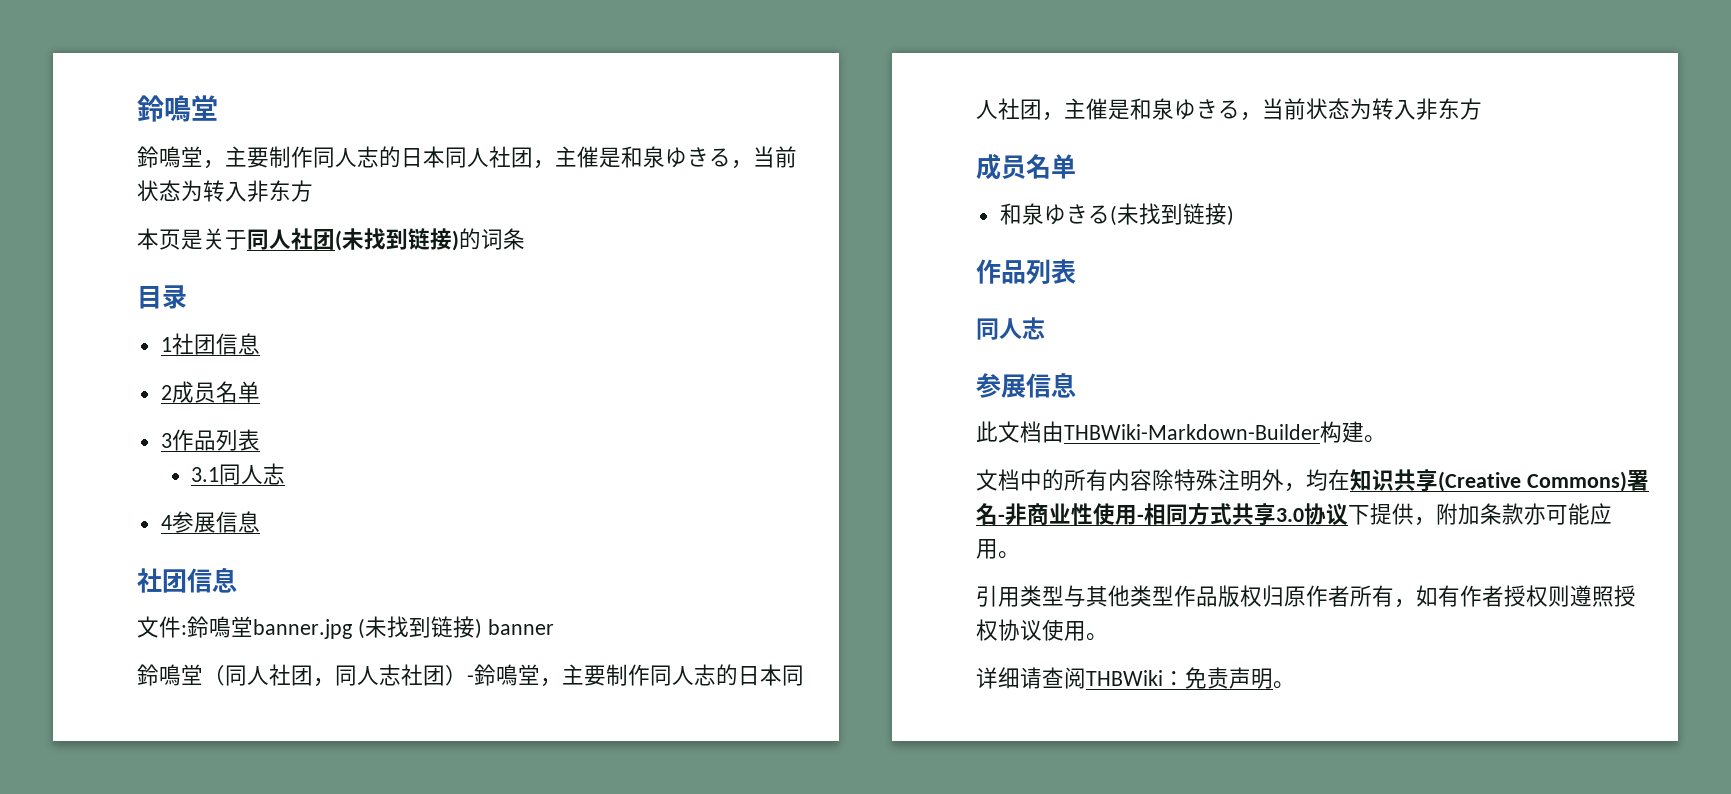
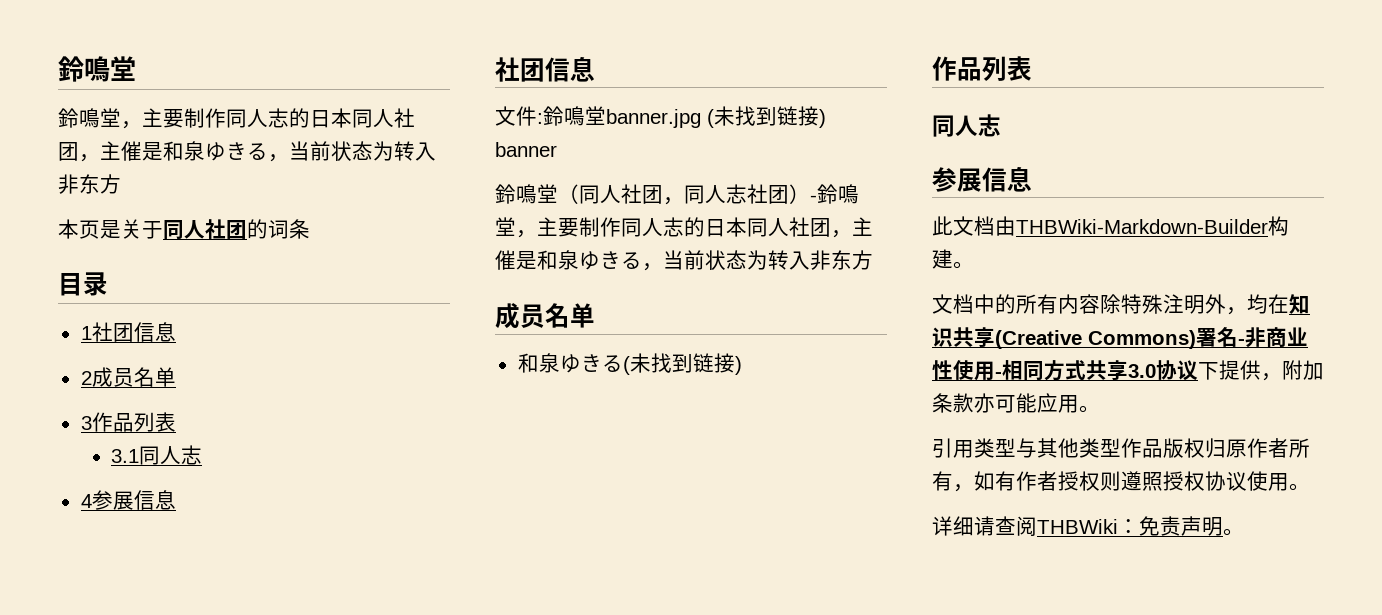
- 本页是关于同人社团(未找到链接)的词条
+ 本页是关于同人社团的词条

